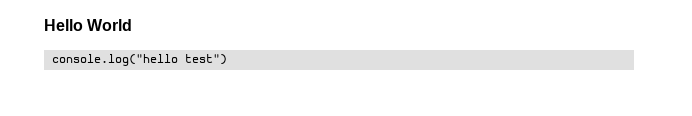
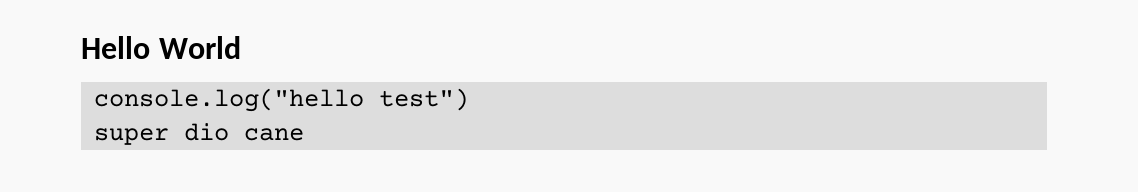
+ super dio cane

